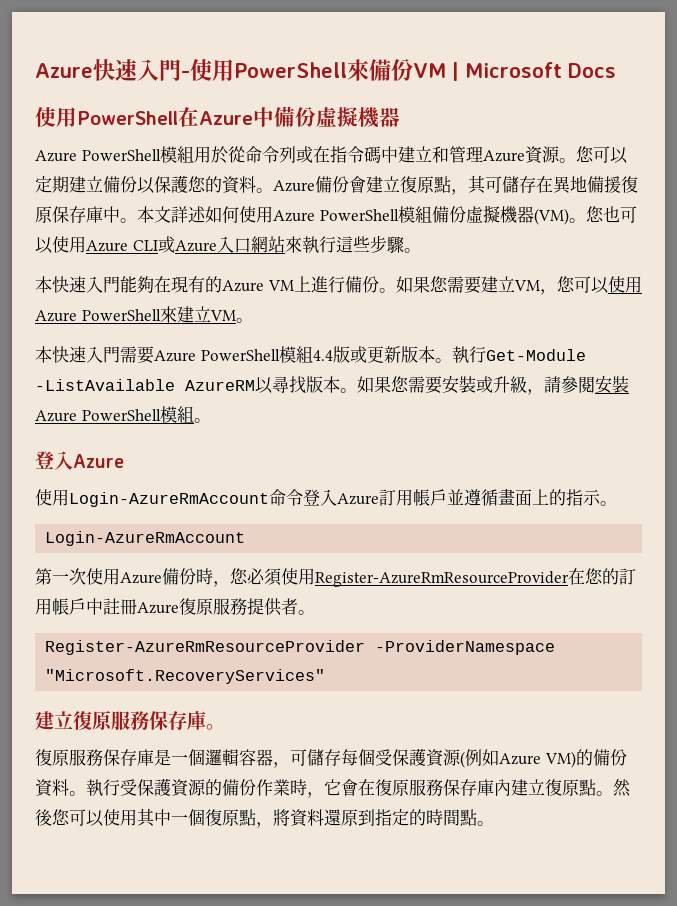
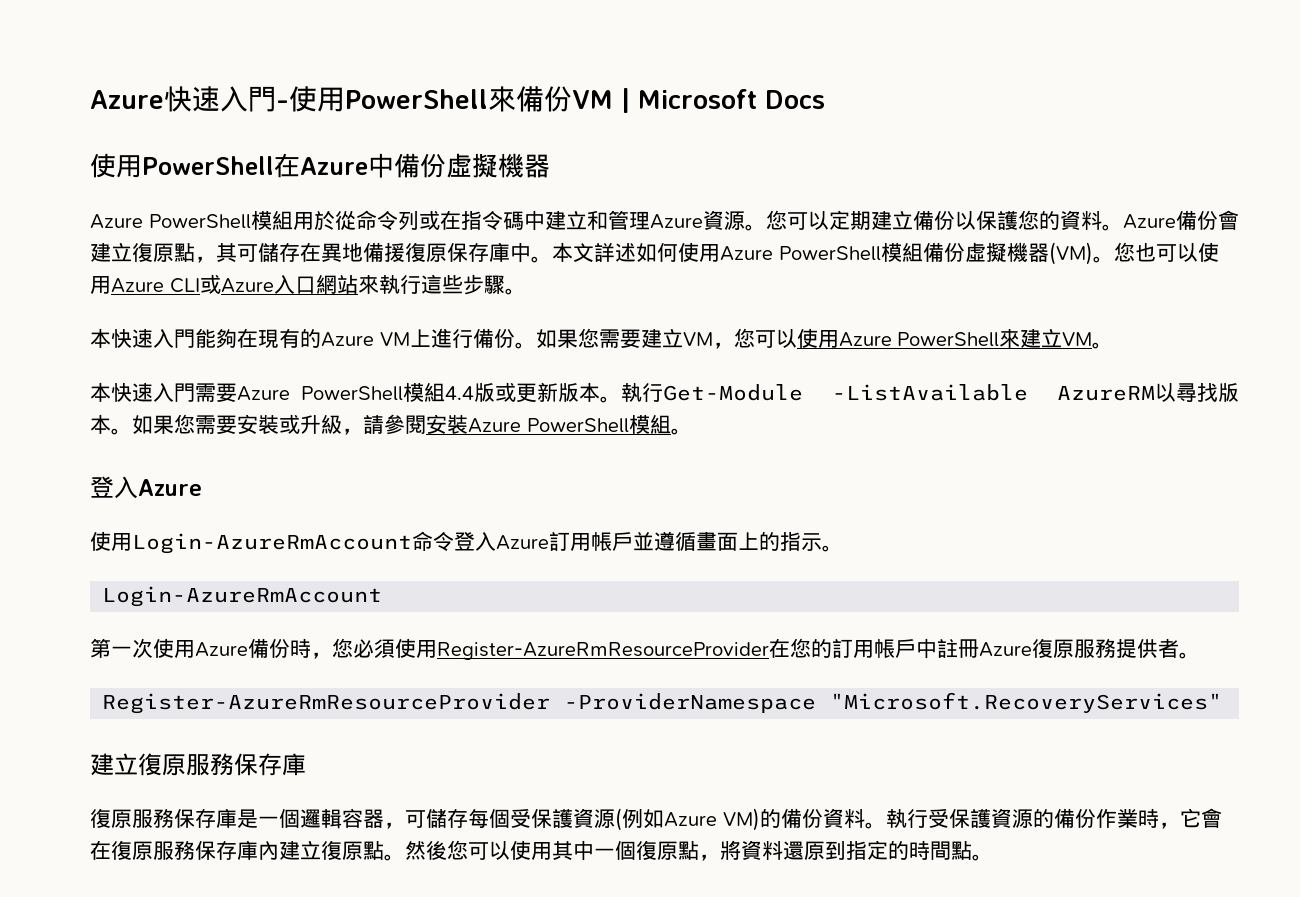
- 建立復原服務保存庫。
+ 建立復原服務保存庫

